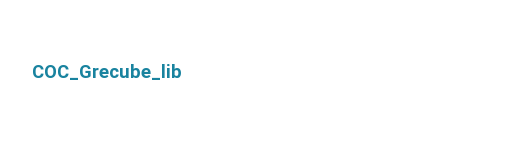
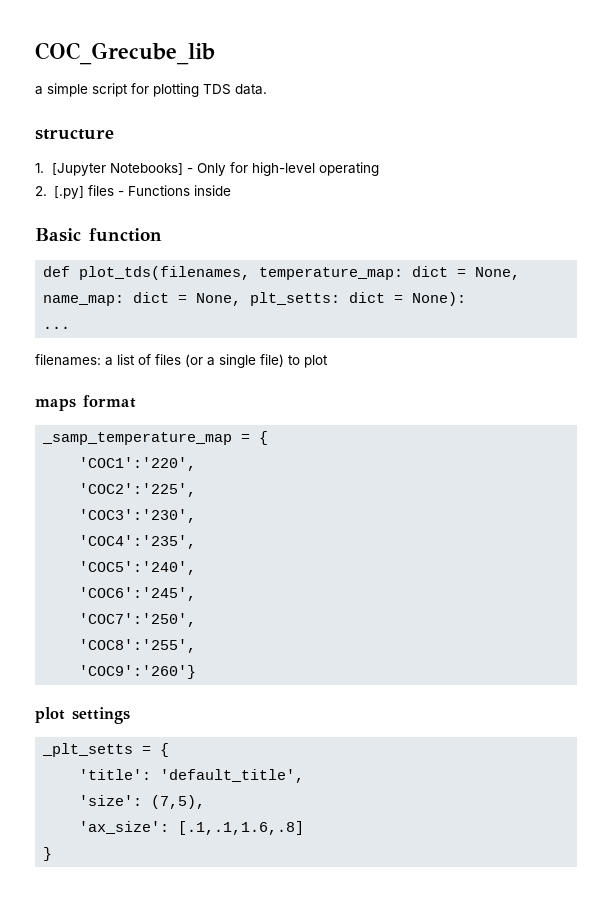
+ a simple script for plotting TDS data.
+ structure
+ 1. [Jupyter Notebooks] - Only for high-level operating
+ 2. [.py] files - Functions inside
+ Basic function
+ def plot_tds(filenames, temperature_map: dict = None, name_map: dict = None, plt_setts: dict = None):
+ ...
+ filenames: a list of files (or a single file) to plot
+ maps format
+ _samp_temperature_map = {
+ 'COC1':'220',
+ 'COC2':'225',
+ 'COC3':'230',
+ 'COC4':'235',
+ 'COC5':'240',
+ 'COC6':'245',
+ 'COC7':'250',
+ 'COC8':'255',
+ 'COC9':'260'}
+ plot settings
+ _plt_setts = {
+ 'title': 'default_title',
+ 'size': (7,5),
+ 'ax_size': [.1,.1,1.6,.8]
+ }

